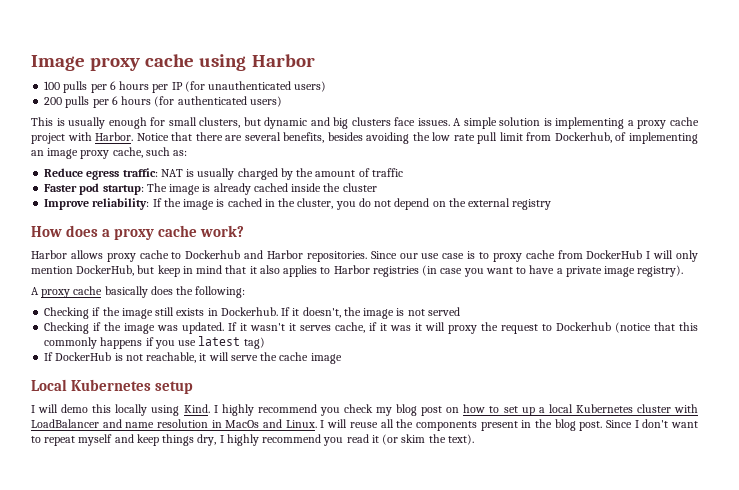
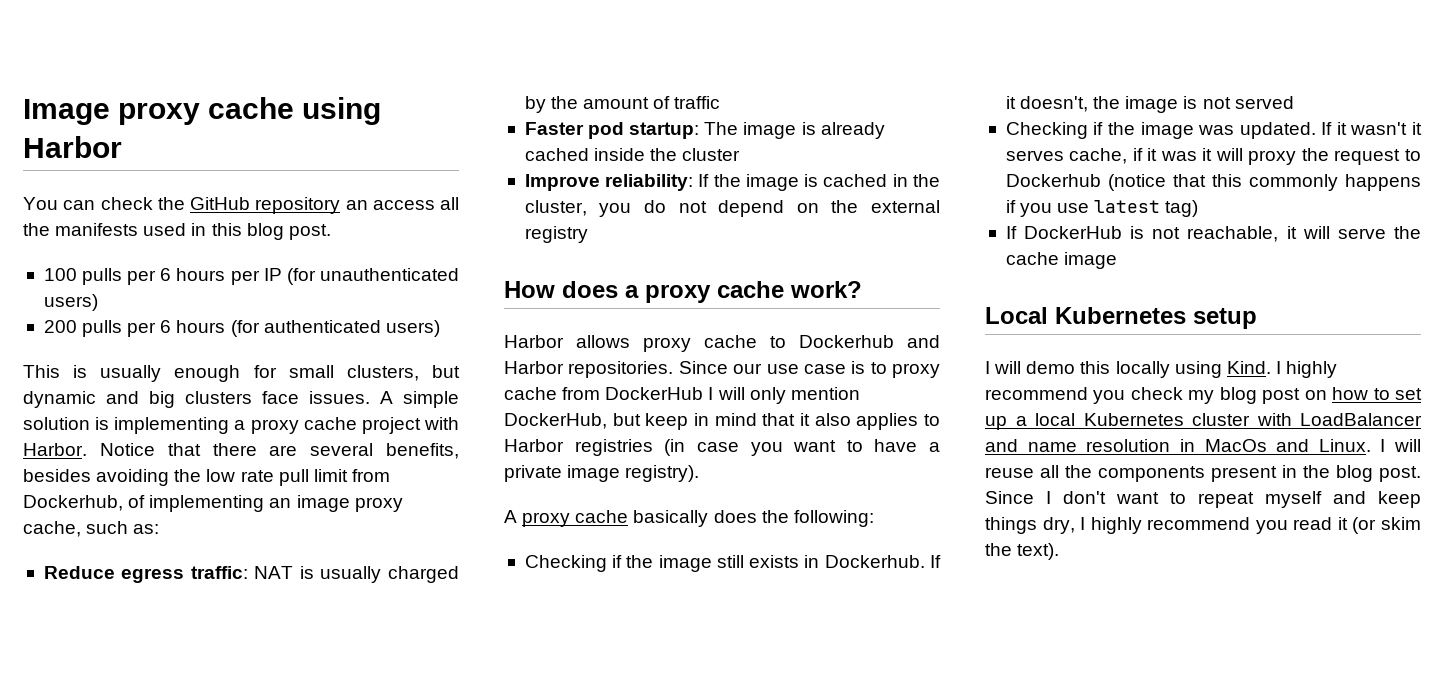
+ You can check the GitHub repository an access all the manifests used in this blog post.

